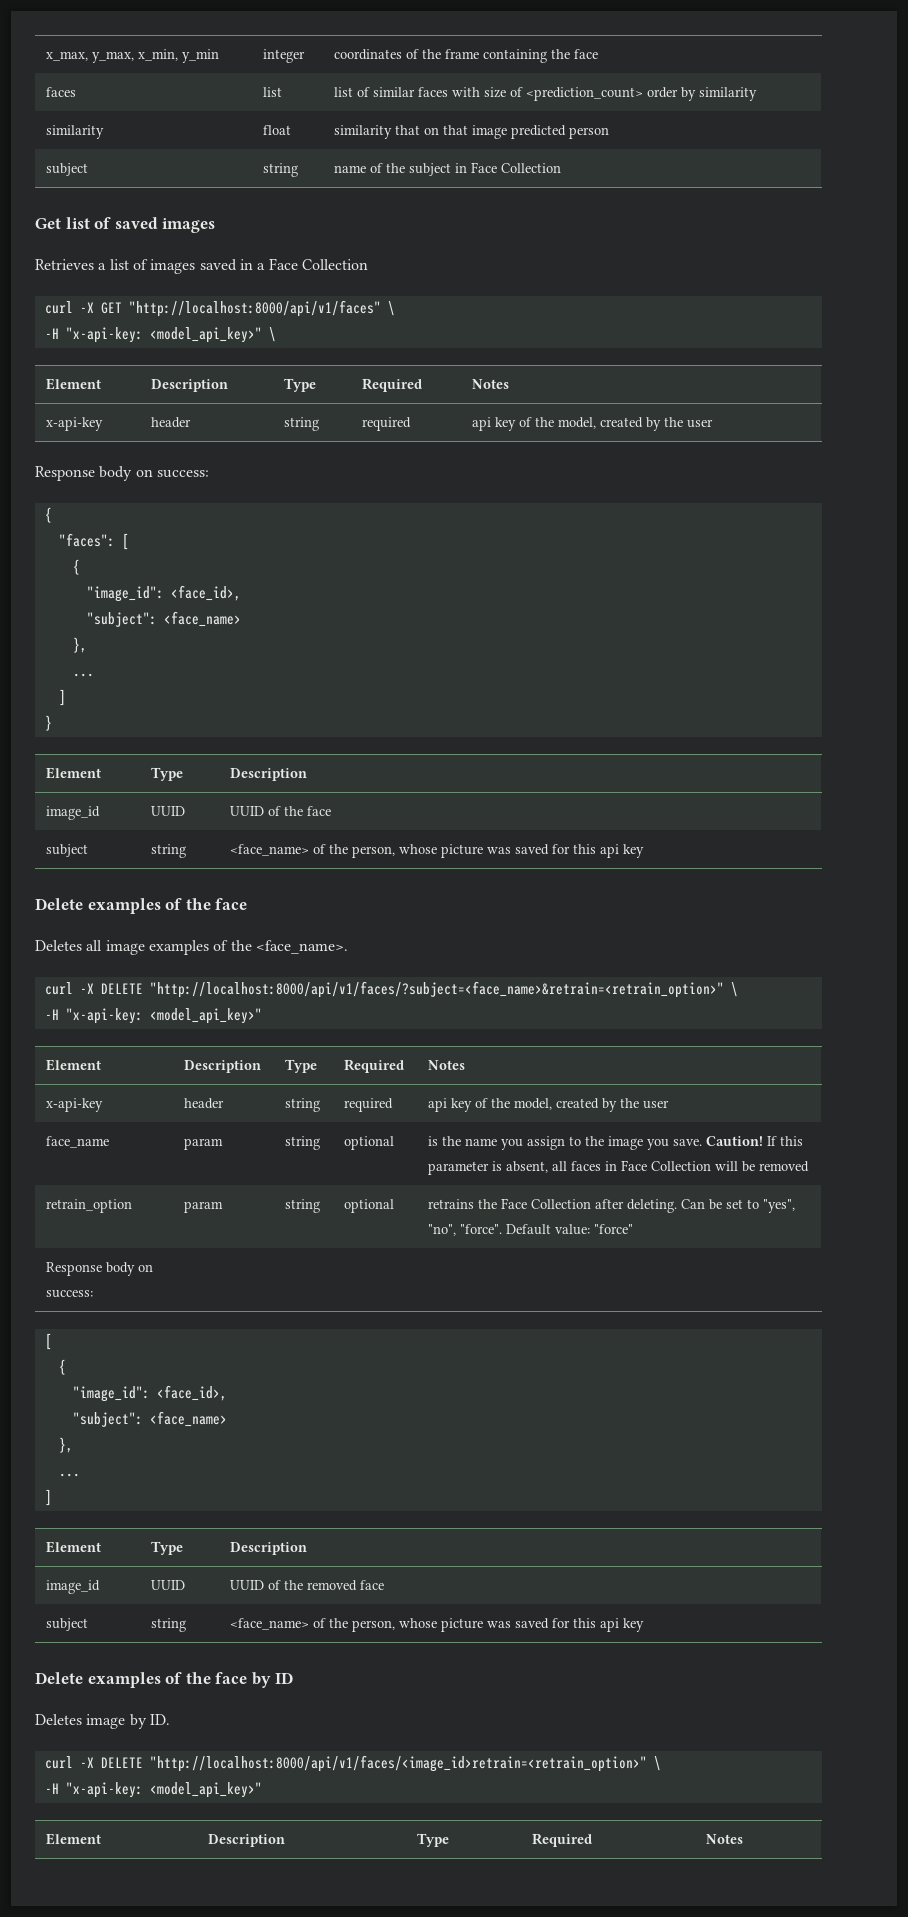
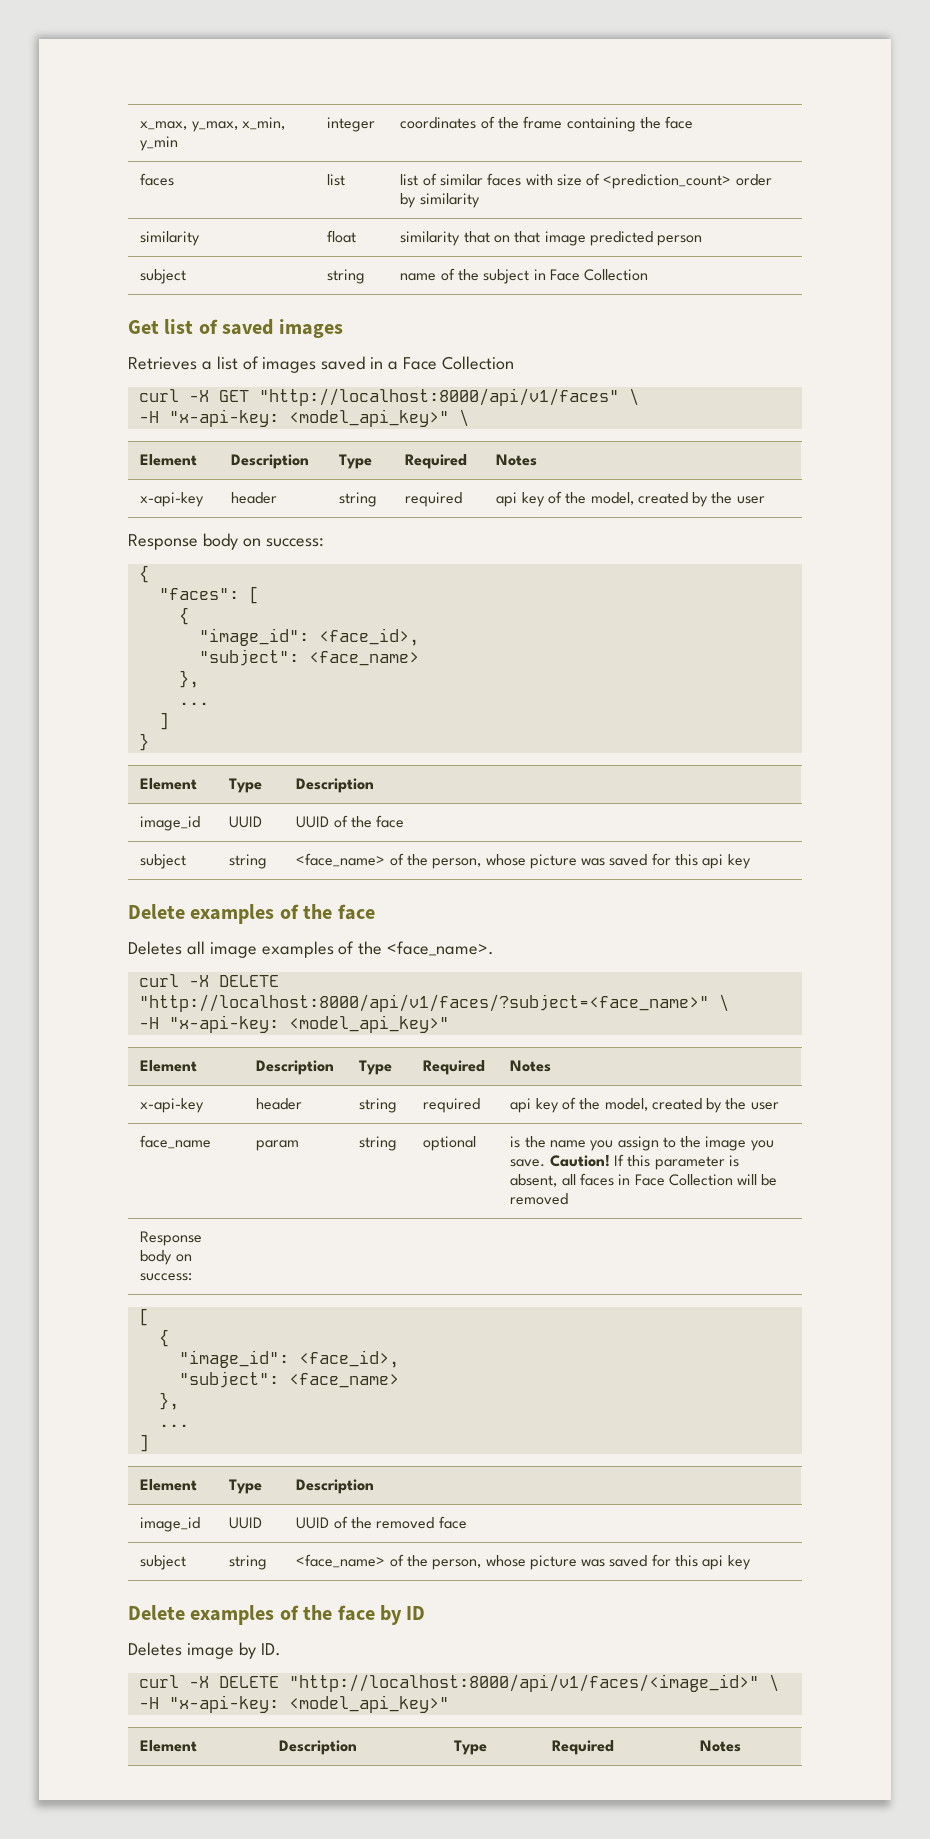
- curl -X DELETE "http://localhost:8000/api/v1/faces/?subject=<face_name>&retrain=<retrain_option>" \
+ curl -X DELETE "http://localhost:8000/api/v1/faces/?subject=<face_name>" \
- retrain_option | param | string | optional | retrains the Face Collection after deleting. Can be set to "yes", "no", "force". Default value: "force"
- curl -X DELETE "http://localhost:8000/api/v1/faces/<image_id>retrain=<retrain_option>" \
+ curl -X DELETE "http://localhost:8000/api/v1/faces/<image_id>" \

